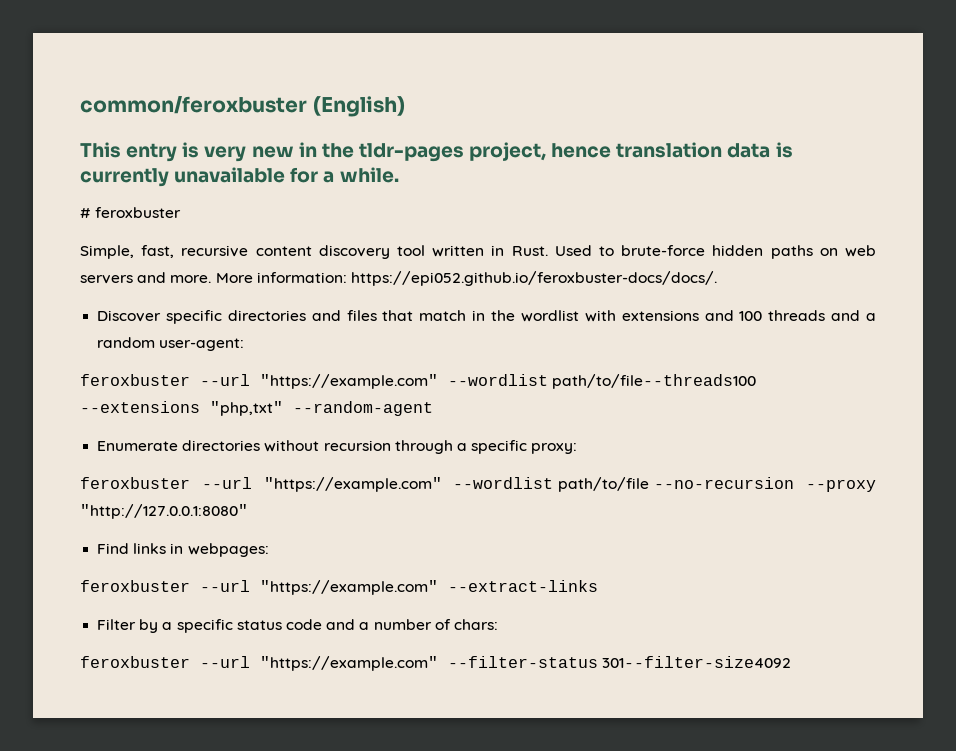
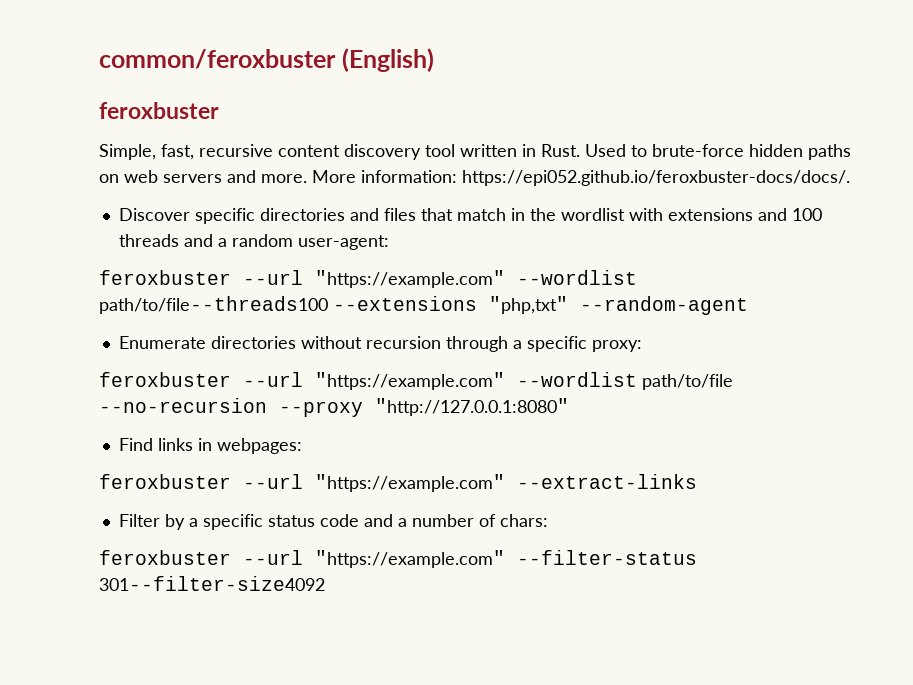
  common/feroxbuster (English)
- This entry is very new in the tldr-pages project, hence translation data is currently unavailable for a while.
- # feroxbuster
+ feroxbuster

